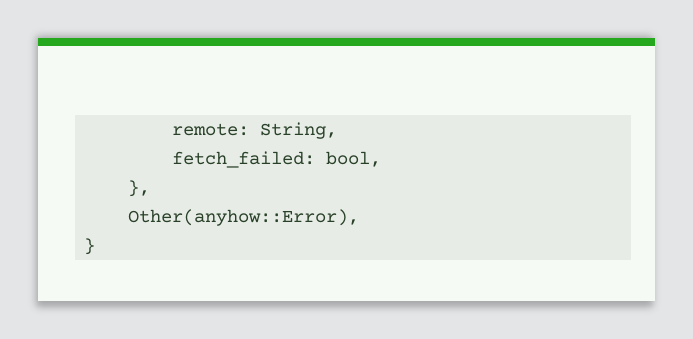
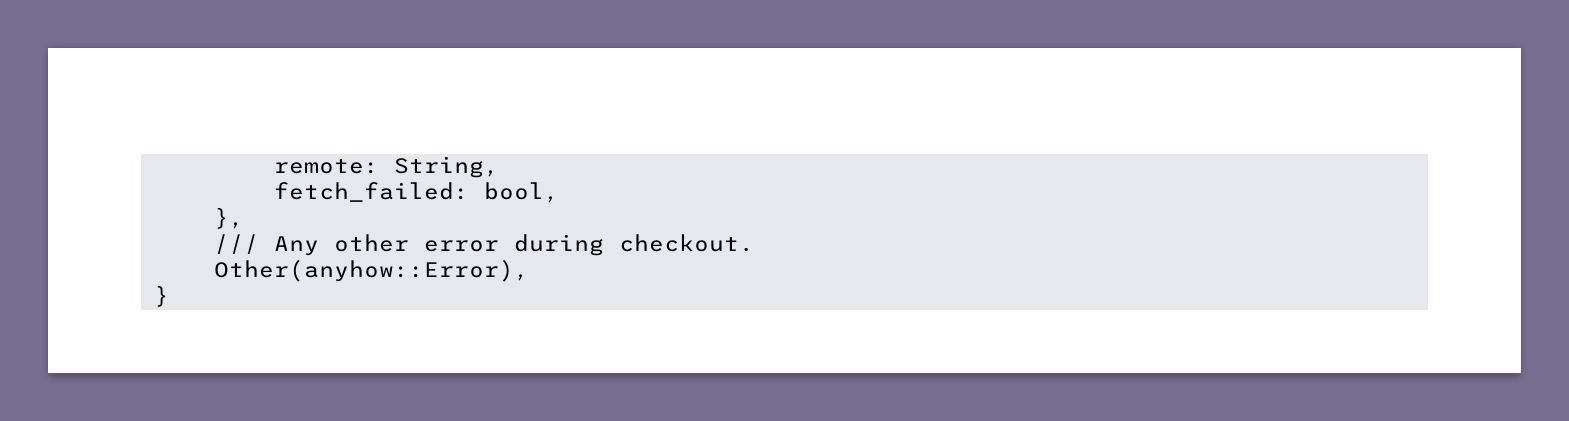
+ /// Any other error during checkout.

